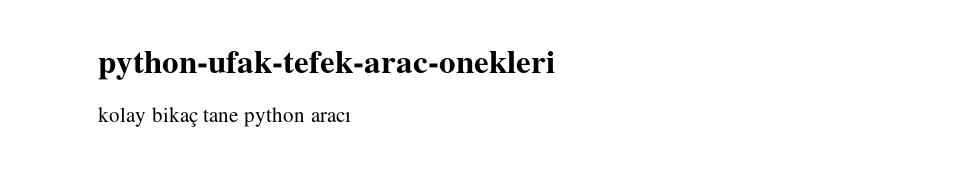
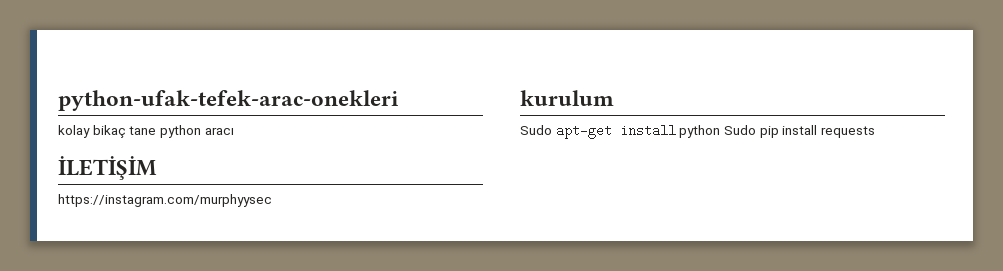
+ İLETİŞİM
+ https://instagram.com/murphyysec
+ kurulum
+ Sudo apt-get install python Sudo pip install requests

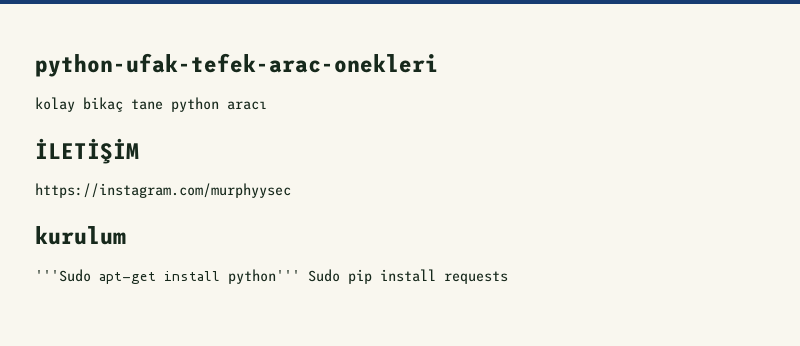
- Sudo apt-get install python Sudo pip install requests
+ '''Sudo apt-get install python''' Sudo pip install requests

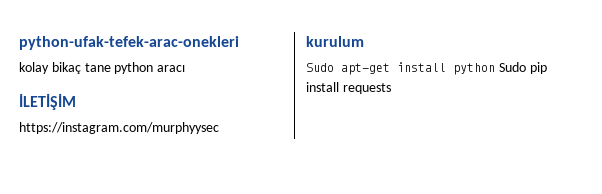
- '''Sudo apt-get install python''' Sudo pip install requests
+ Sudo apt-get install python Sudo pip install requests

